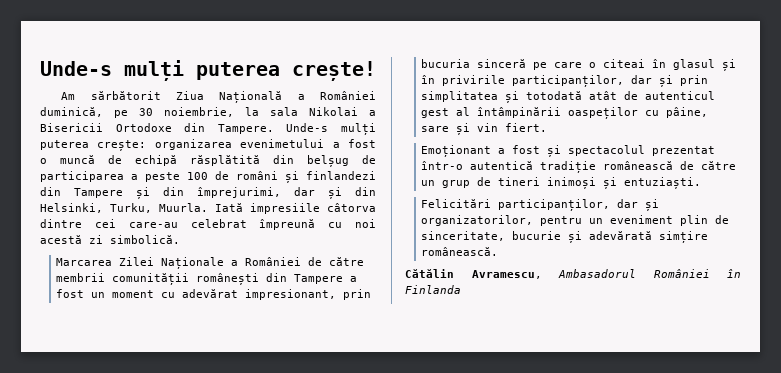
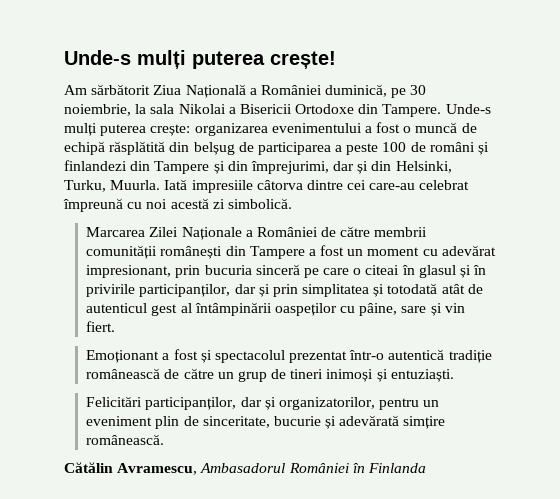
- Unde-s mulți puterea crește: organizarea evenimetului a fost o muncă de echipă răsplătită din belșug de participarea a peste 100 de români și finlandezi din Tampere și din împrejurimi, dar și din Helsinki, Turku, Muurla.
+ Unde-s mulți puterea crește: organizarea evenimentului a fost o muncă de echipă răsplătită din belșug de participarea a peste 100 de români și finlandezi din Tampere și din împrejurimi, dar și din Helsinki, Turku, Muurla.

